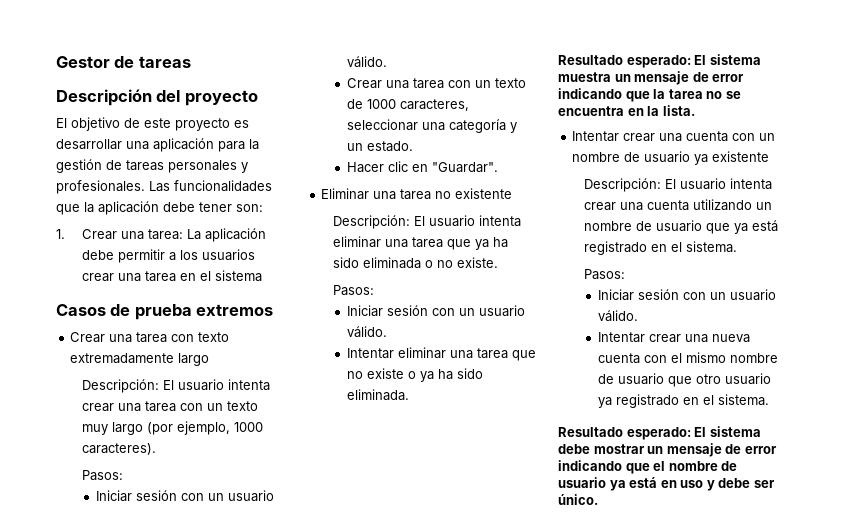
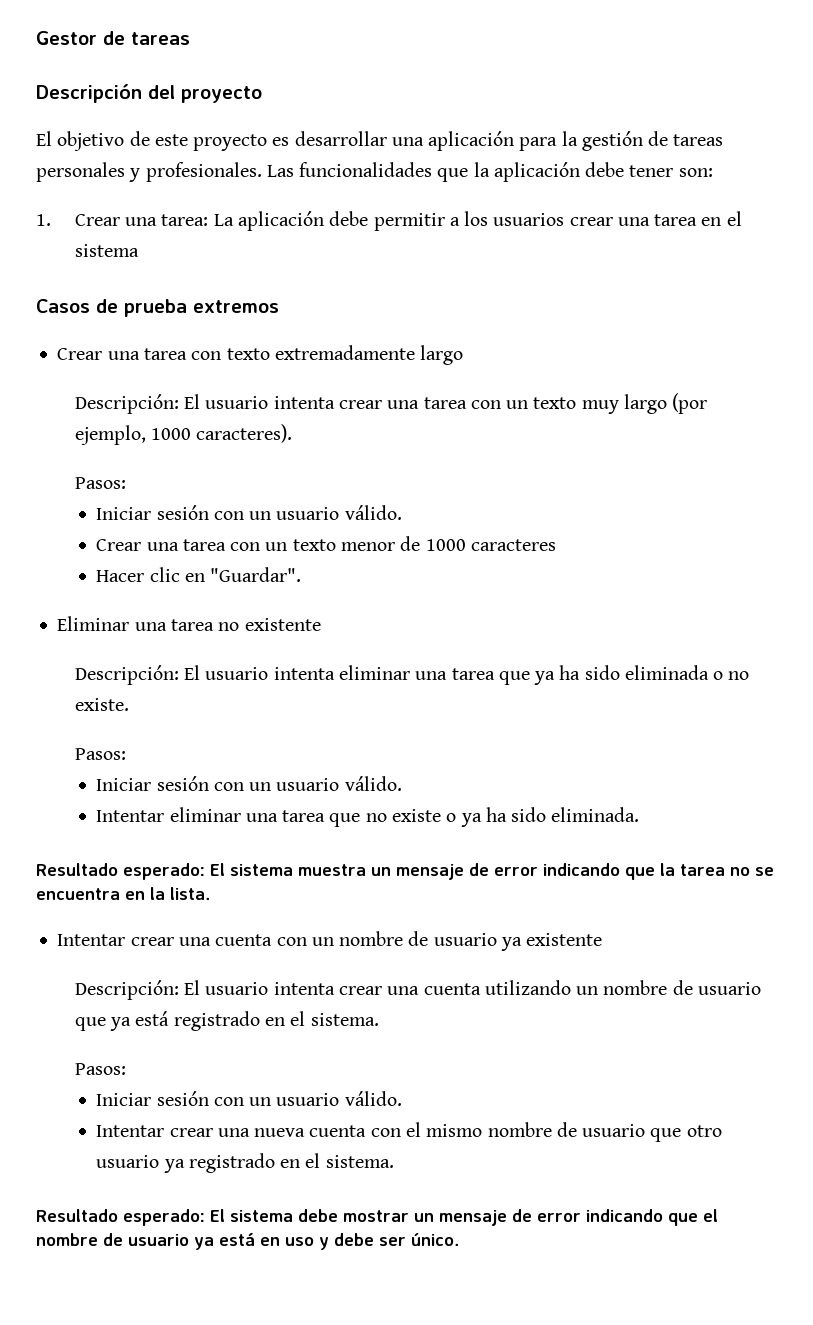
- Crear una tarea con un texto de 1000 caracteres, seleccionar una categoría y un estado.
+ Crear una tarea con un texto menor de 1000 caracteres

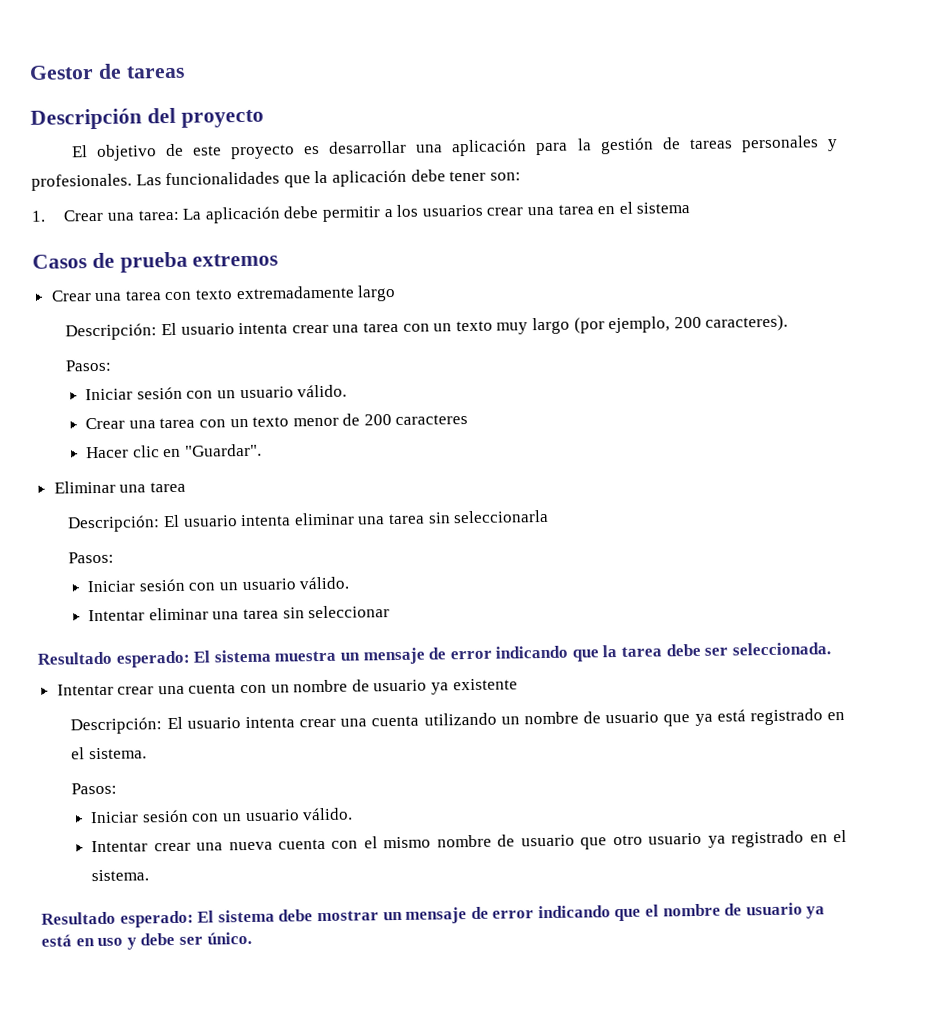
- Descripción: El usuario intenta crear una tarea con un texto muy largo (por ejemplo, 1000 caracteres).
+ Descripción: El usuario intenta crear una tarea con un texto muy largo (por ejemplo, 200 caracteres).
- Crear una tarea con un texto menor de 1000 caracteres
+ Crear una tarea con un texto menor de 200 caracteres
- Eliminar una tarea no existente
+ Eliminar una tarea
- Descripción: El usuario intenta eliminar una tarea que ya ha sido eliminada o no existe.
+ Descripción: El usuario intenta eliminar una tarea sin seleccionarla
- Intentar eliminar una tarea que no existe o ya ha sido eliminada.
+ Intentar eliminar una tarea sin seleccionar
- Resultado esperado: El sistema muestra un mensaje de error indicando que la tarea no se encuentra en la lista.
+ Resultado esperado: El sistema muestra un mensaje de error indicando que la tarea debe ser seleccionada.

